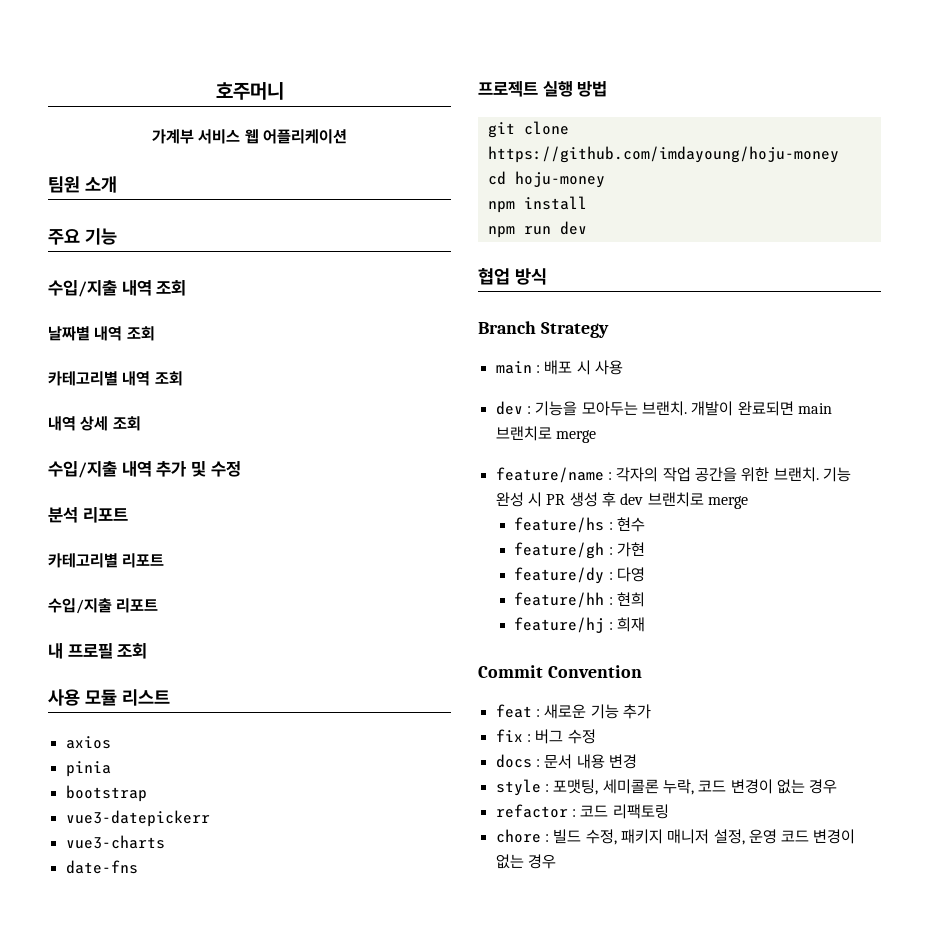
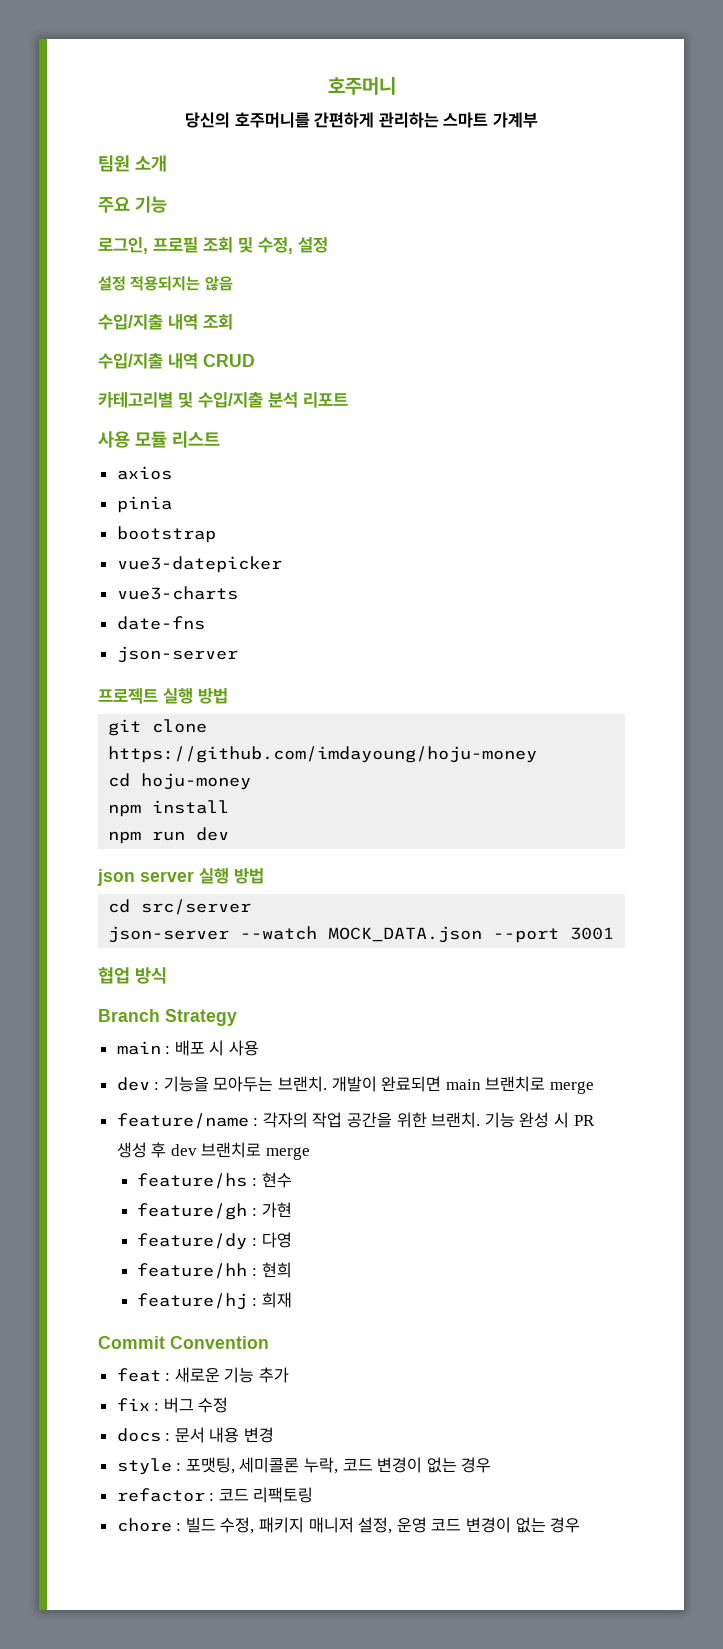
- 가계부 서비스 웹 어플리케이션
+ 당신의 호주머니를 간편하게 관리하는 스마트 가계부
  팀원 소개
  주요 기능
+ 로그인, 프로필 조회 및 수정, 설정
+ 설정 적용되지는 않음
  수입/지출 내역 조회
- 날짜별 내역 조회
- 카테고리별 내역 조회
- 내역 상세 조회
- 수입/지출 내역 추가 및 수정
- 분석 리포트
- 카테고리별 리포트
- 수입/지출 리포트
- 내 프로필 조회
+ 수입/지출 내역 CRUD
+ 카테고리별 및 수입/지출 분석 리포트
- vue3-datepickerr
+ vue3-datepicker
  date-fns
+ json-server
+ json server 실행 방법
+ cd src/server
+ json-server --watch MOCK_DATA.json --port 3001

